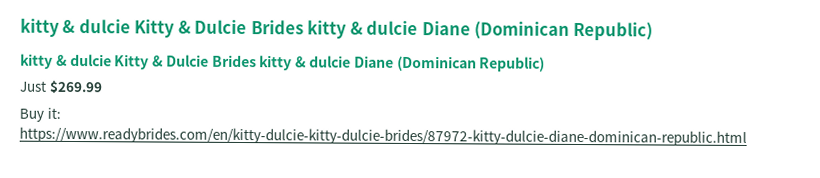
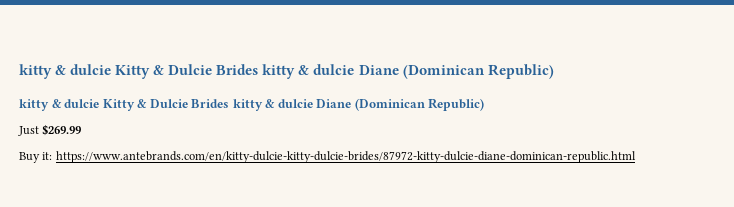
- Buy it: https://www.readybrides.com/en/kitty-dulcie-kitty-dulcie-brides/87972-kitty-dulcie-diane-dominican-republic.html
+ Buy it: https://www.antebrands.com/en/kitty-dulcie-kitty-dulcie-brides/87972-kitty-dulcie-diane-dominican-republic.html

